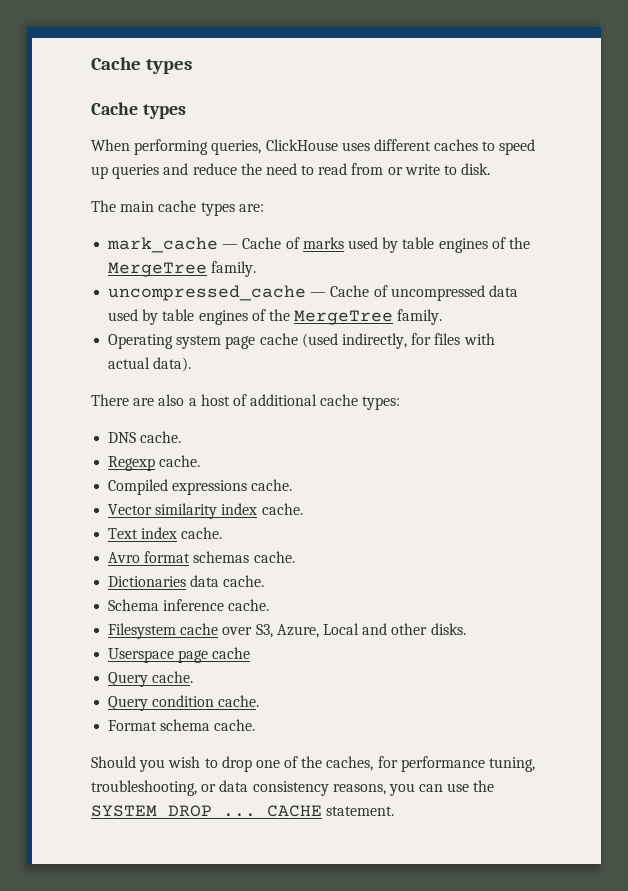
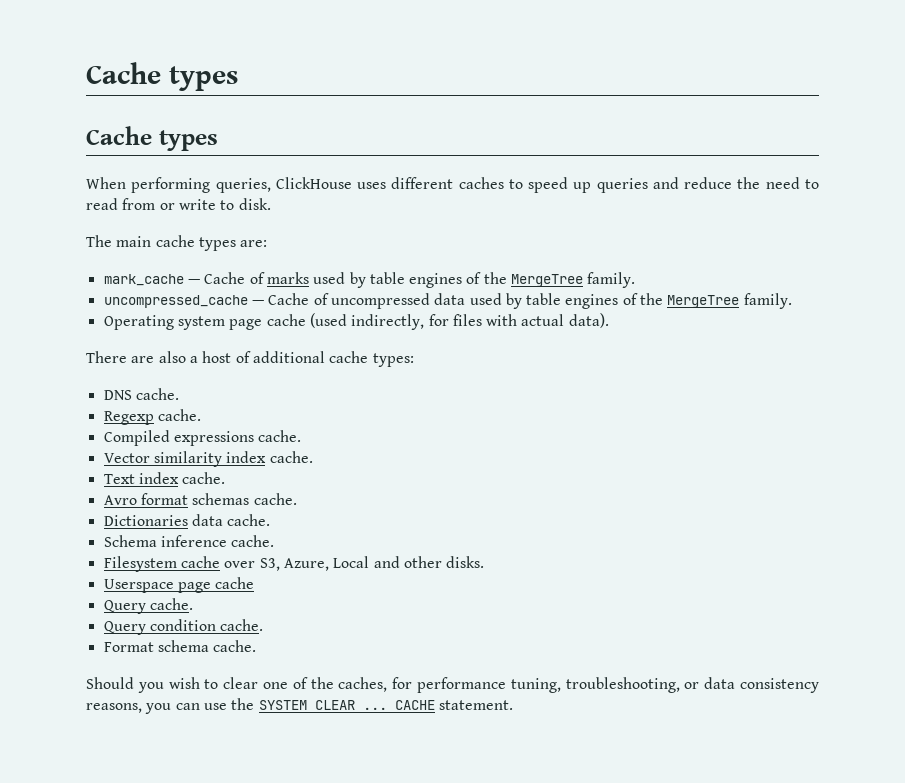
- Should you wish to drop one of the caches, for performance tuning, troubleshooting, or data consistency reasons, you can use the SYSTEM DROP ...
+ Should you wish to clear one of the caches, for performance tuning, troubleshooting, or data consistency reasons, you can use the SYSTEM CLEAR ...

